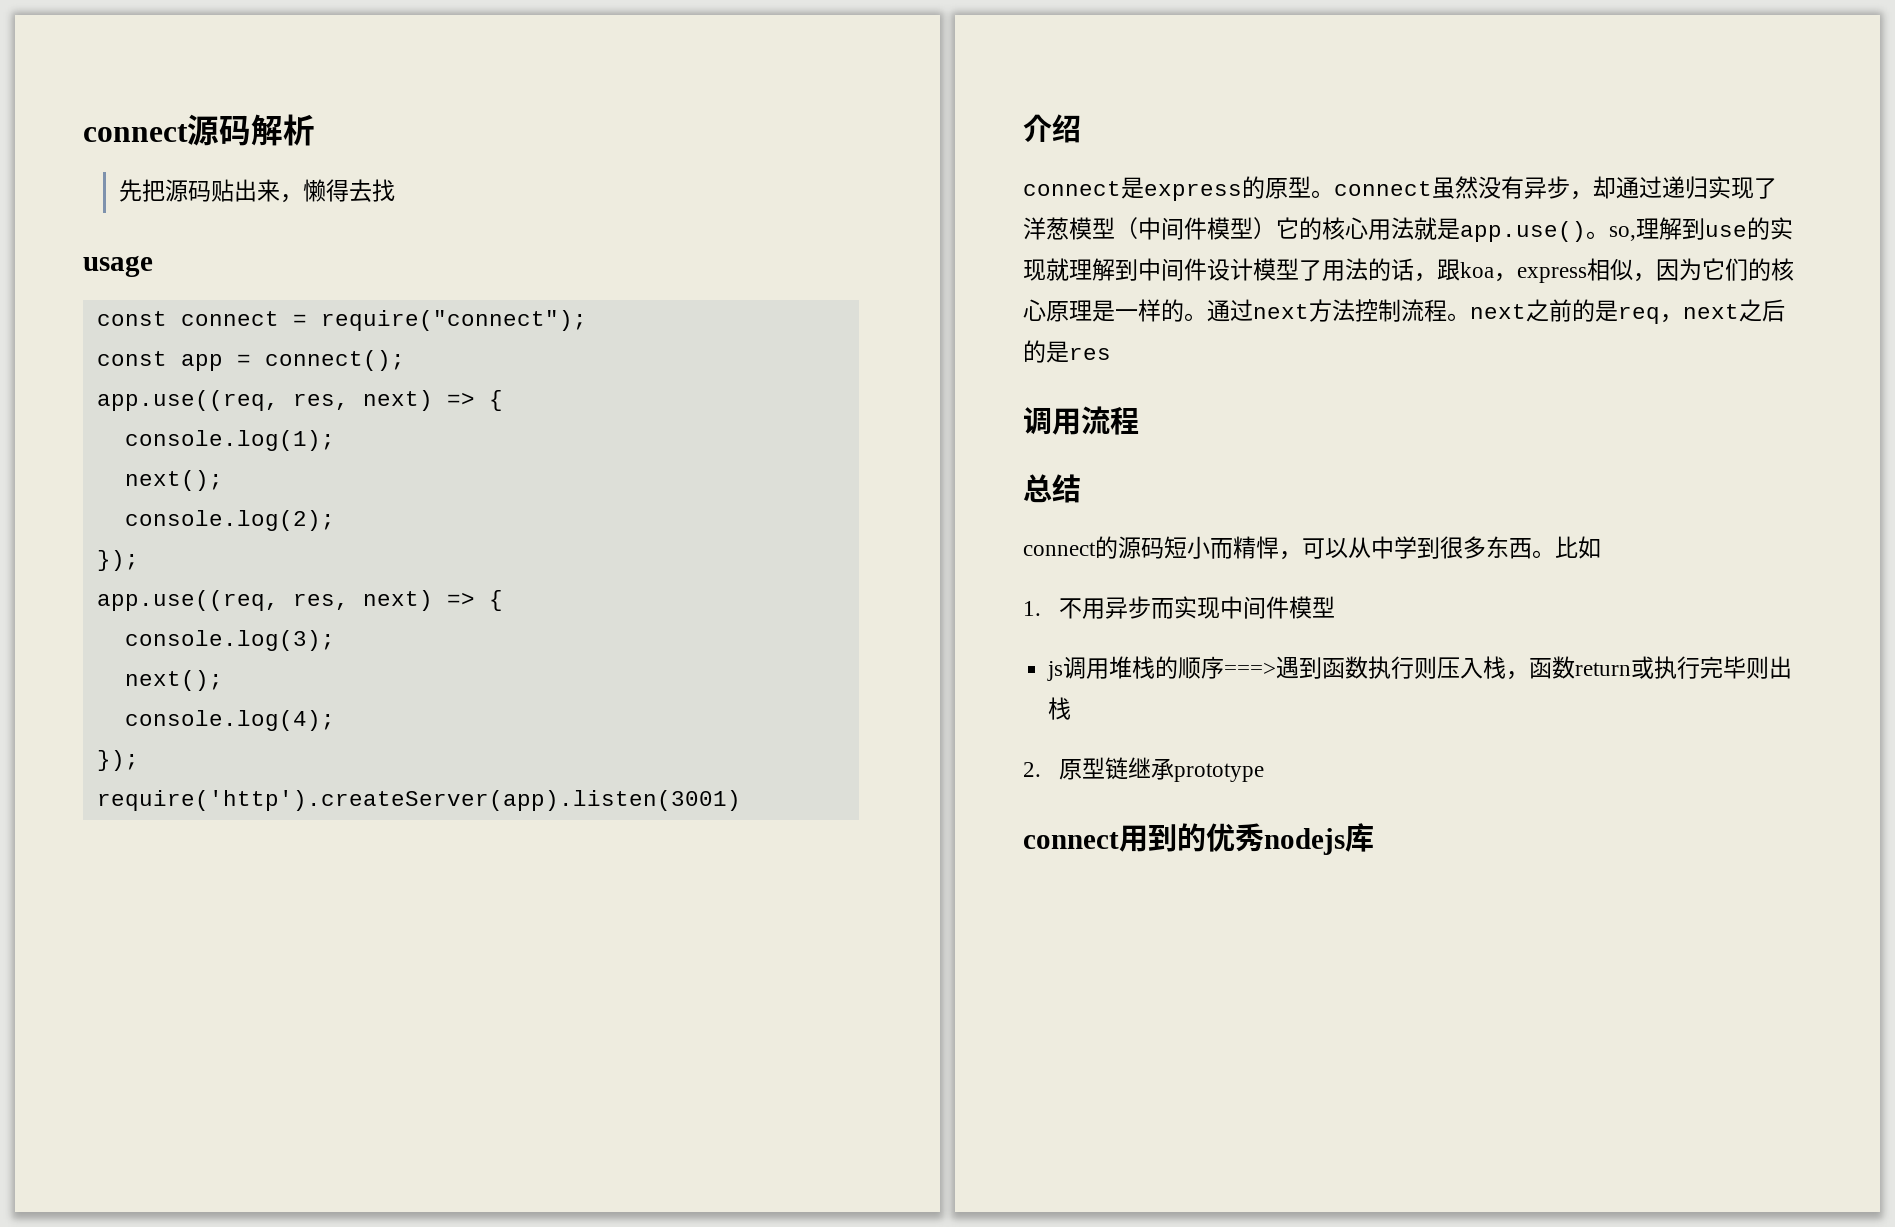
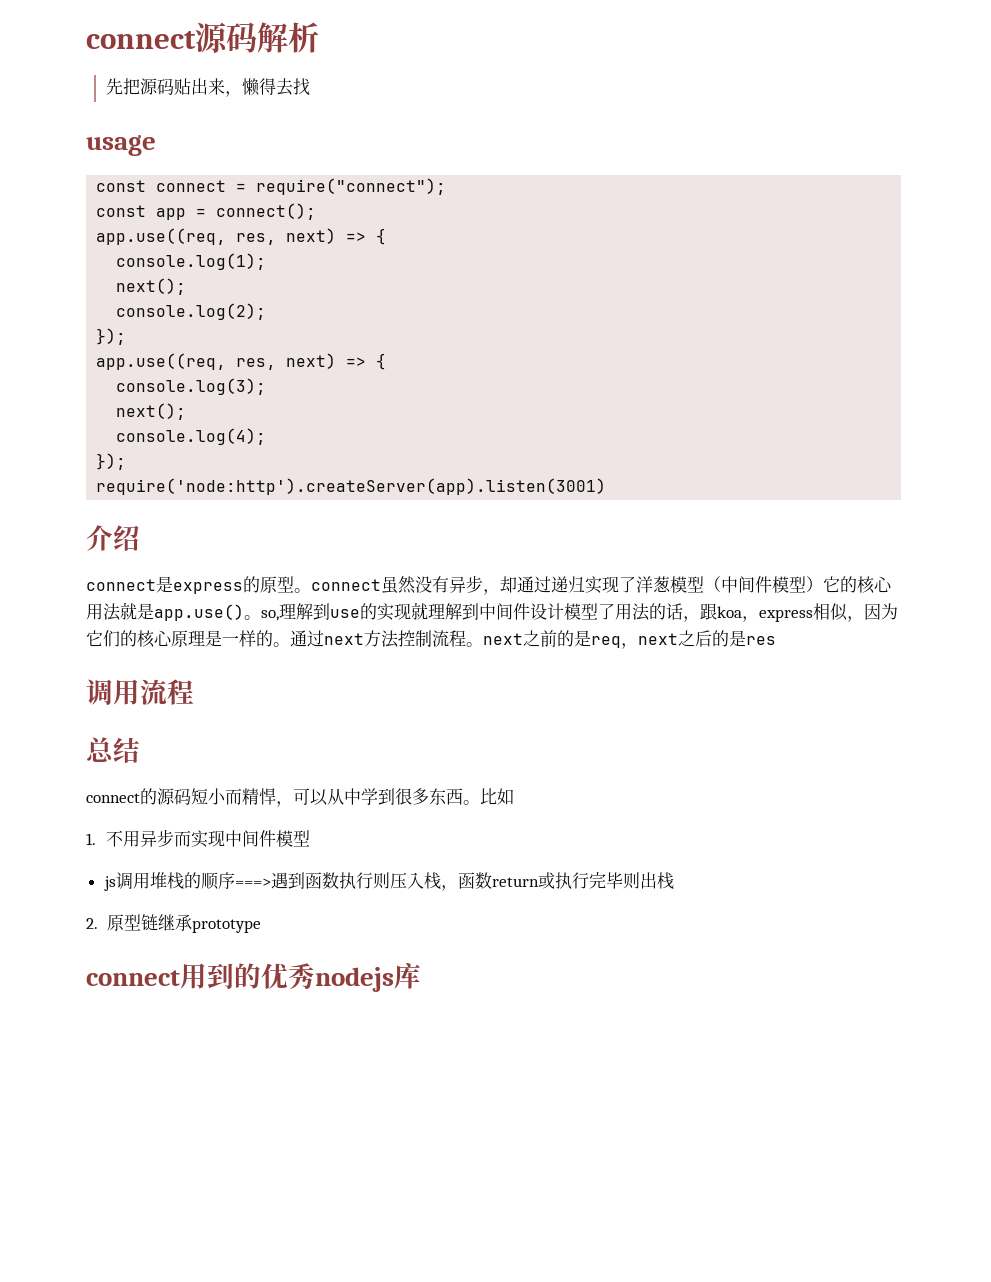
- require('http').createServer(app).listen(3001)
+ require('node:http').createServer(app).listen(3001)

